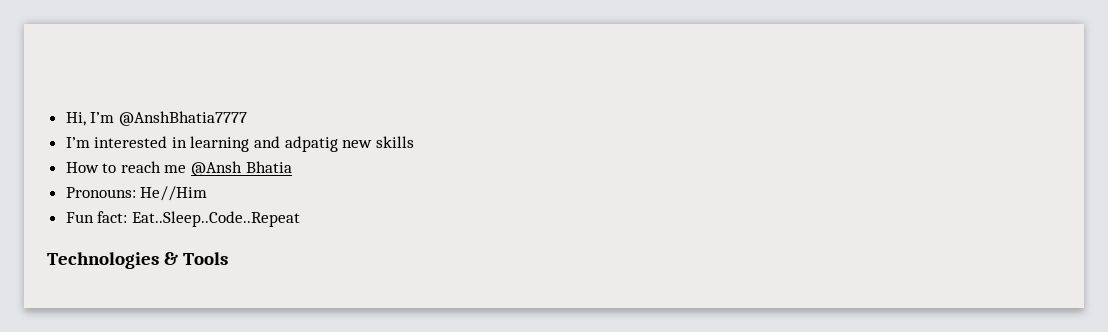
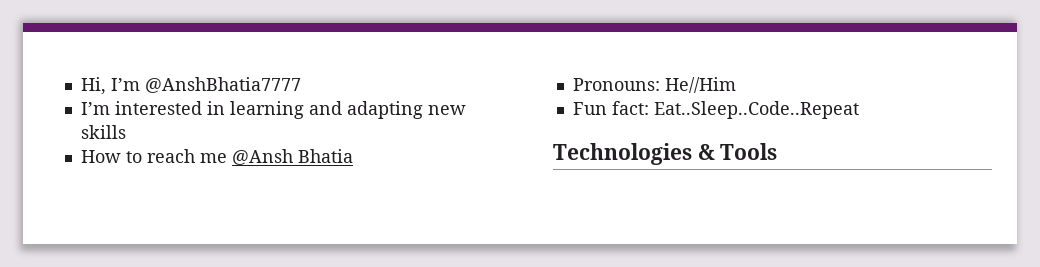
- I’m interested in learning and adpatig new skills
+ I’m interested in learning and adapting new skills

